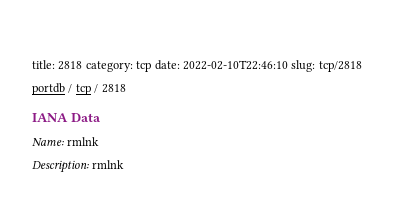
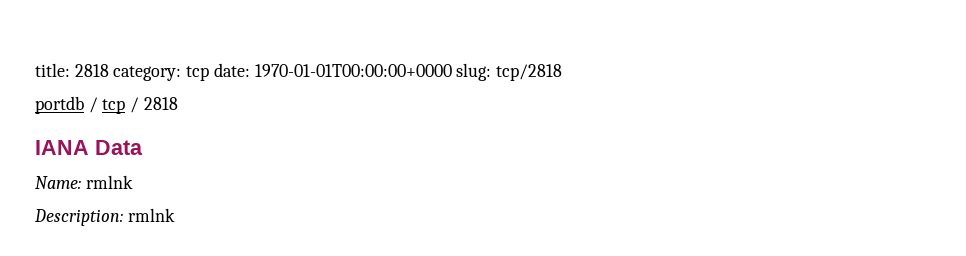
- title: 2818 category: tcp date: 2022-02-10T22:46:10 slug: tcp/2818
+ title: 2818 category: tcp date: 1970-01-01T00:00:00+0000 slug: tcp/2818

